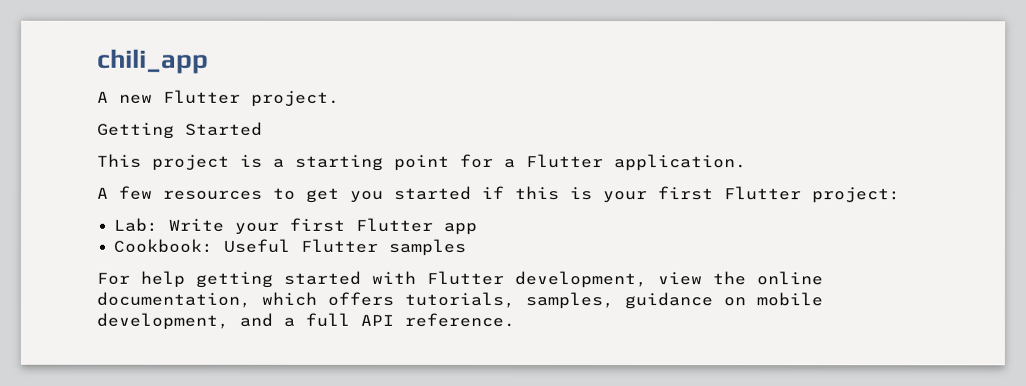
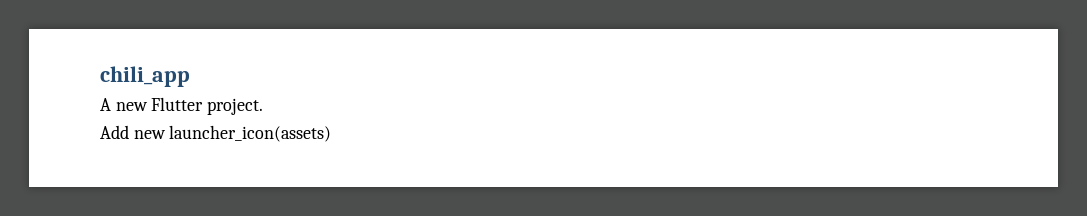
- Getting Started
- This project is a starting point for a Flutter application.
- A few resources to get you started if this is your first Flutter project:
- Lab: Write your first Flutter app
- Cookbook: Useful Flutter samples
- For help getting started with Flutter development, view the online documentation, which offers tutorials, samples, guidance on mobile development, and a full API reference.
+ Add new launcher_icon(assets)

